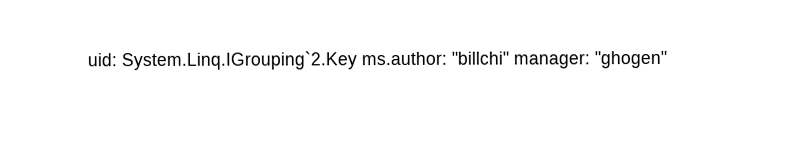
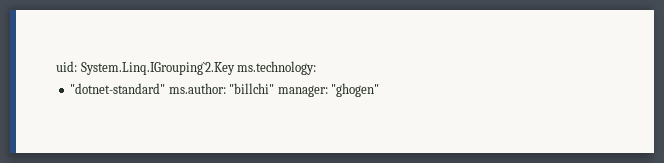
- uid: System.Linq.IGrouping`2.Key ms.author: "billchi" manager: "ghogen"
+ uid: System.Linq.IGrouping`2.Key ms.technology:
+ "dotnet-standard" ms.author: "billchi" manager: "ghogen"

